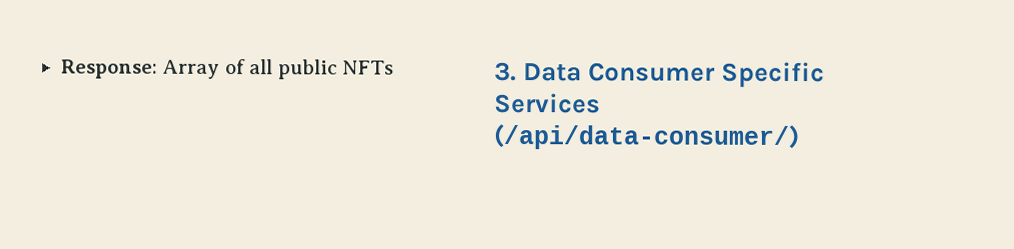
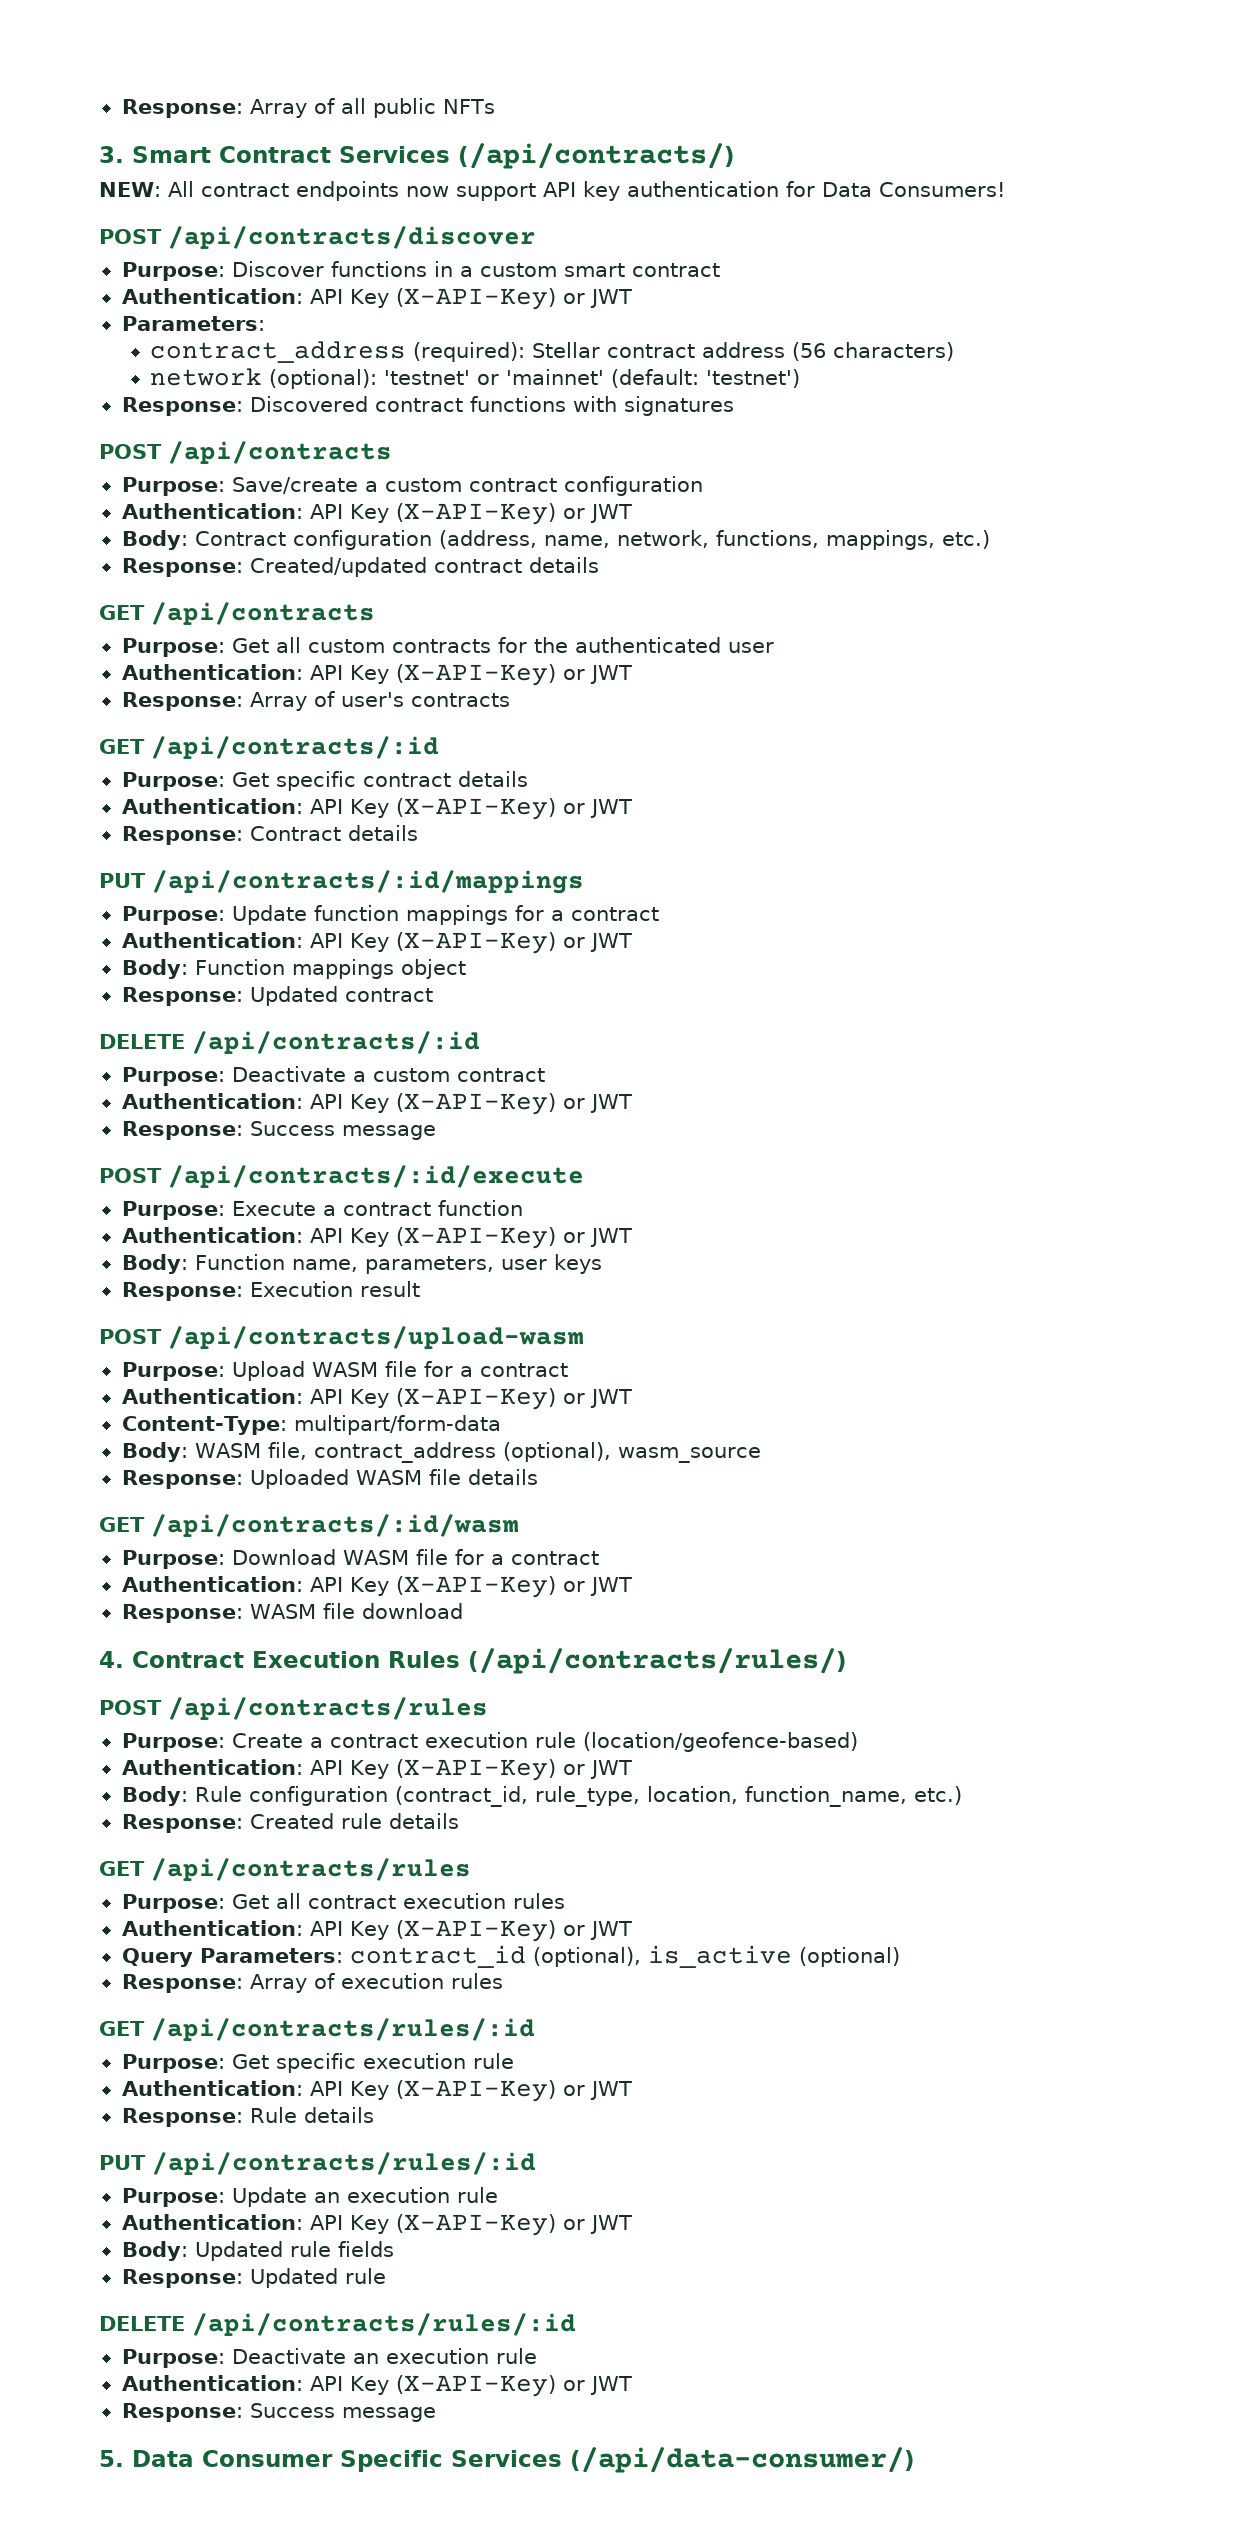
- 3. Data Consumer Specific Services (/api/data-consumer/)
+ 3. Smart Contract Services (/api/contracts/)
+ NEW: All contract endpoints now support API key authentication for Data Consumers!
+ POST /api/contracts/discover
+ Purpose: Discover functions in a custom smart contract
+ Authentication: API Key (X-API-Key) or JWT
+ Parameters:
+ contract_address (required): Stellar contract address (56 characters)
+ network (optional): 'testnet' or 'mainnet' (default: 'testnet')
+ Response: Discovered contract functions with signatures
+ POST /api/contracts
+ Purpose: Save/create a custom contract configuration
+ Authentication: API Key (X-API-Key) or JWT
+ Body: Contract configuration (address, name, network, functions, mappings, etc.)
+ Response: Created/updated contract details
+ GET /api/contracts
+ Purpose: Get all custom contracts for the authenticated user
+ Authentication: API Key (X-API-Key) or JWT
+ Response: Array of user's contracts
+ GET /api/contracts/:id
+ Purpose: Get specific contract details
+ Authentication: API Key (X-API-Key) or JWT
+ Response: Contract details
+ PUT /api/contracts/:id/mappings
+ Purpose: Update function mappings for a contract
+ Authentication: API Key (X-API-Key) or JWT
+ Body: Function mappings object
+ Response: Updated contract
+ DELETE /api/contracts/:id
+ Purpose: Deactivate a custom contract
+ Authentication: API Key (X-API-Key) or JWT
+ Response: Success message
+ POST /api/contracts/:id/execute
+ Purpose: Execute a contract function
+ Authentication: API Key (X-API-Key) or JWT
+ Body: Function name, parameters, user keys
+ Response: Execution result
+ POST /api/contracts/upload-wasm
+ Purpose: Upload WASM file for a contract
+ Authentication: API Key (X-API-Key) or JWT
+ Content-Type: multipart/form-data
+ Body: WASM file, contract_address (optional), wasm_source
+ Response: Uploaded WASM file details
+ GET /api/contracts/:id/wasm
+ Purpose: Download WASM file for a contract
+ Authentication: API Key (X-API-Key) or JWT
+ Response: WASM file download
+ 4. Contract Execution Rules (/api/contracts/rules/)
+ POST /api/contracts/rules
+ Purpose: Create a contract execution rule (location/geofence-based)
+ Authentication: API Key (X-API-Key) or JWT
+ Body: Rule configuration (contract_id, rule_type, location, function_name, etc.)
+ Response: Created rule details
+ GET /api/contracts/rules
+ Purpose: Get all contract execution rules
+ Authentication: API Key (X-API-Key) or JWT
+ Query Parameters: contract_id (optional), is_active (optional)
+ Response: Array of execution rules
+ GET /api/contracts/rules/:id
+ Purpose: Get specific execution rule
+ Authentication: API Key (X-API-Key) or JWT
+ Response: Rule details
+ PUT /api/contracts/rules/:id
+ Purpose: Update an execution rule
+ Authentication: API Key (X-API-Key) or JWT
+ Body: Updated rule fields
+ Response: Updated rule
+ DELETE /api/contracts/rules/:id
+ Purpose: Deactivate an execution rule
+ Authentication: API Key (X-API-Key) or JWT
+ Response: Success message
+ 5. Data Consumer Specific Services (/api/data-consumer/)

